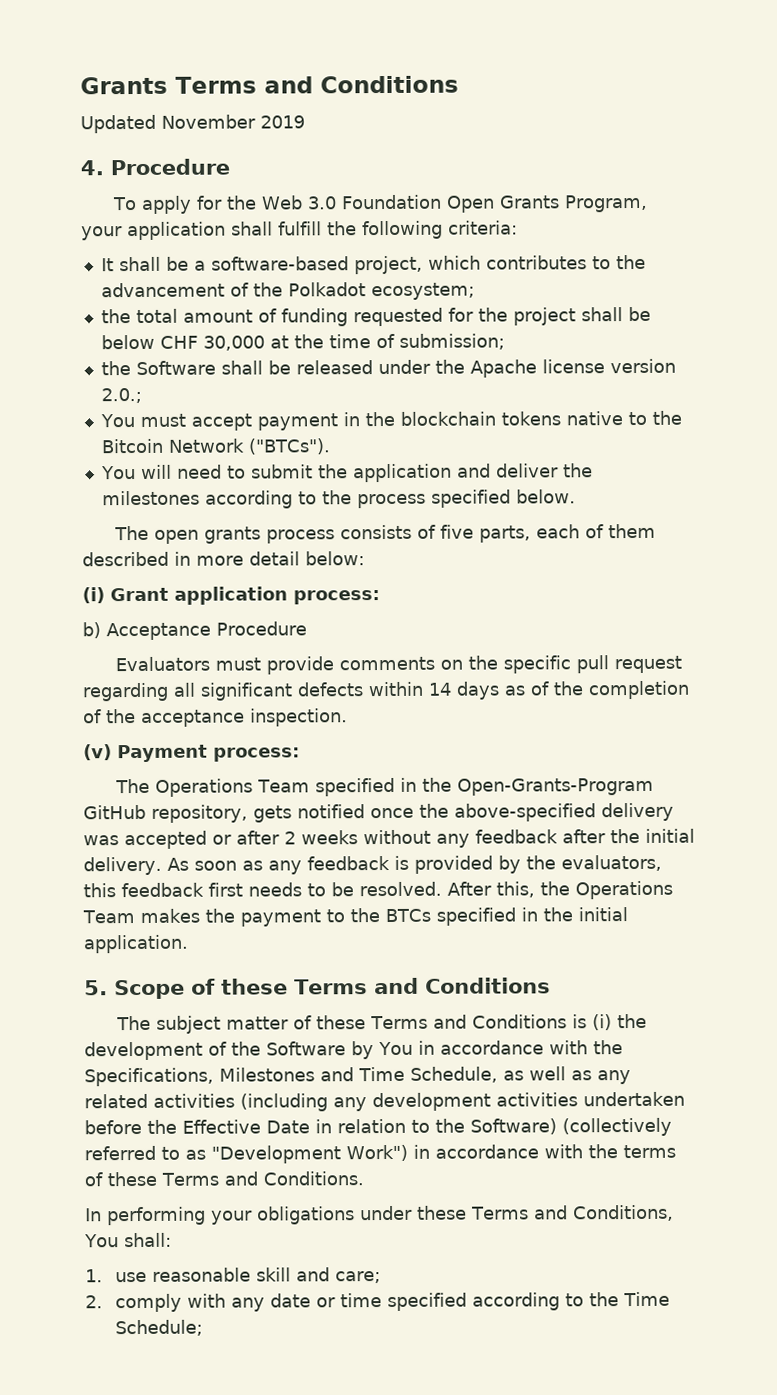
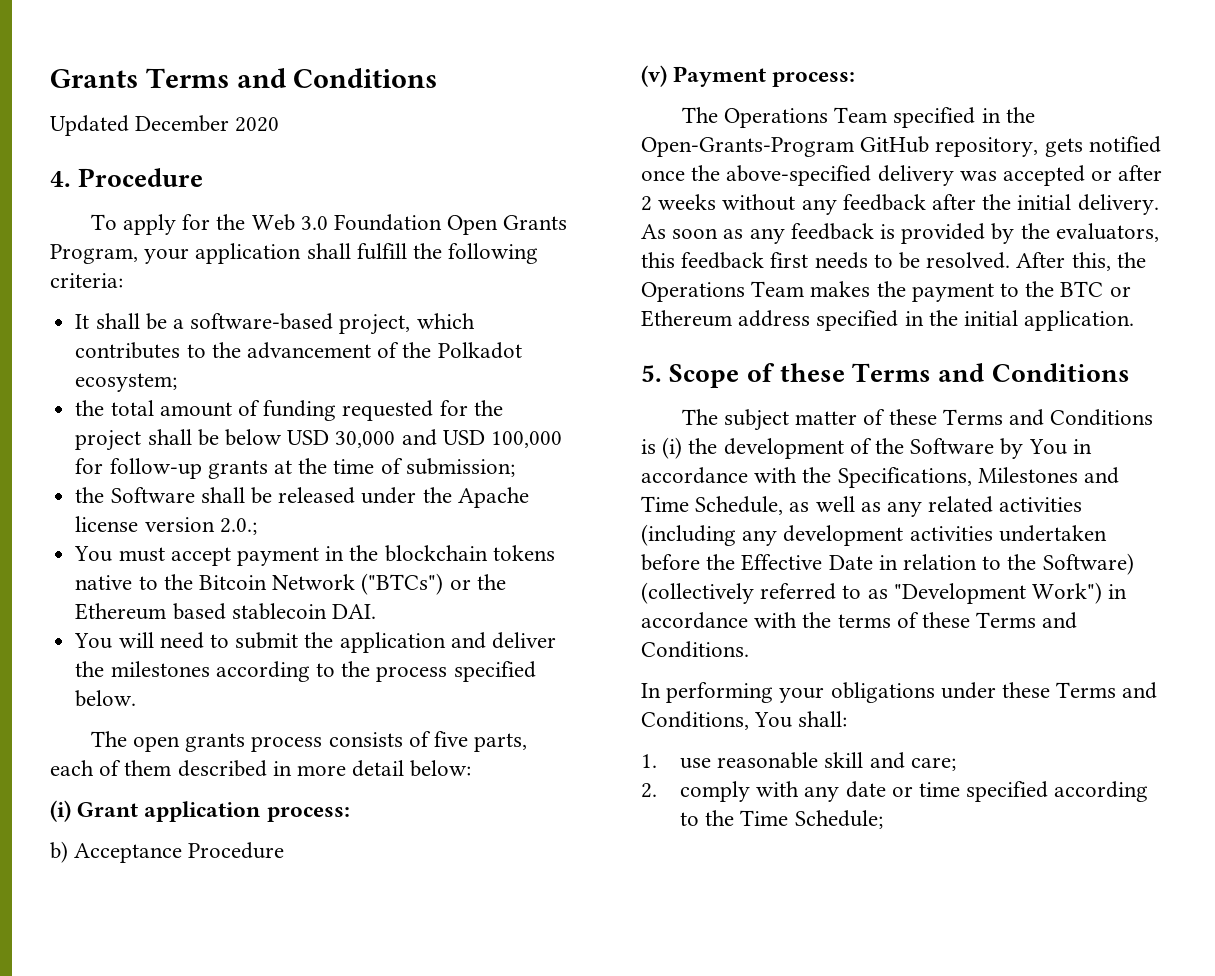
- Updated November 2019
+ Updated December 2020
- the total amount of funding requested for the project shall be below CHF 30,000 at the time of submission;
+ the total amount of funding requested for the project shall be below USD 30,000 and USD 100,000 for follow-up grants at the time of submission;
- You must accept payment in the blockchain tokens native to the Bitcoin Network ("BTCs").
+ You must accept payment in the blockchain tokens native to the Bitcoin Network ("BTCs") or the Ethereum based stablecoin DAI.
- Evaluators must provide comments on the specific pull request regarding all significant defects within 14 days as of the completion of the acceptance inspection.
- After this, the Operations Team makes the payment to the BTCs specified in the initial application.
+ After this, the Operations Team makes the payment to the BTC or Ethereum address specified in the initial application.

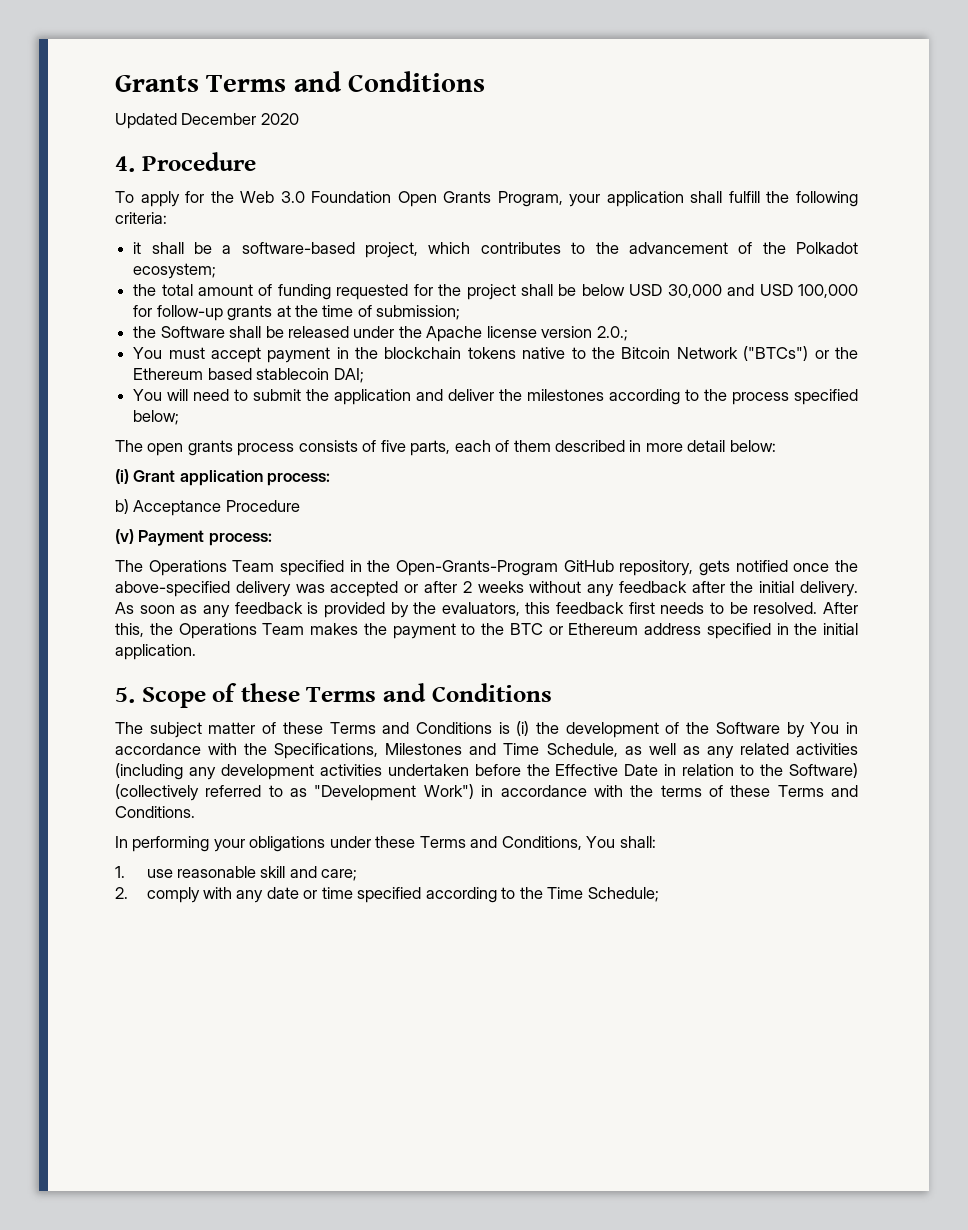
- It shall be a software-based project, which contributes to the advancement of the Polkadot ecosystem;
+ it shall be a software-based project, which contributes to the advancement of the Polkadot ecosystem;
- You must accept payment in the blockchain tokens native to the Bitcoin Network ("BTCs") or the Ethereum based stablecoin DAI.
+ You must accept payment in the blockchain tokens native to the Bitcoin Network ("BTCs") or the Ethereum based stablecoin DAI;
- You will need to submit the application and deliver the milestones according to the process specified below.
+ You will need to submit the application and deliver the milestones according to the process specified below;

